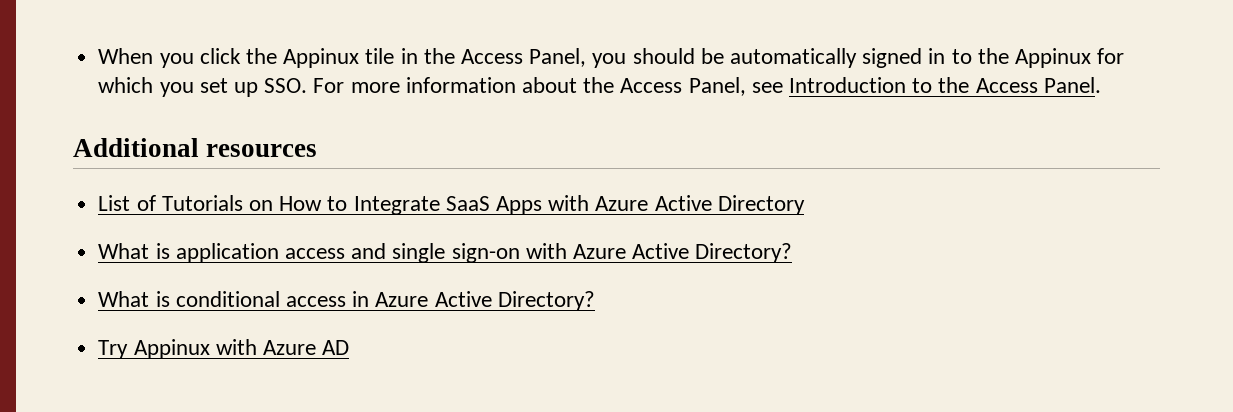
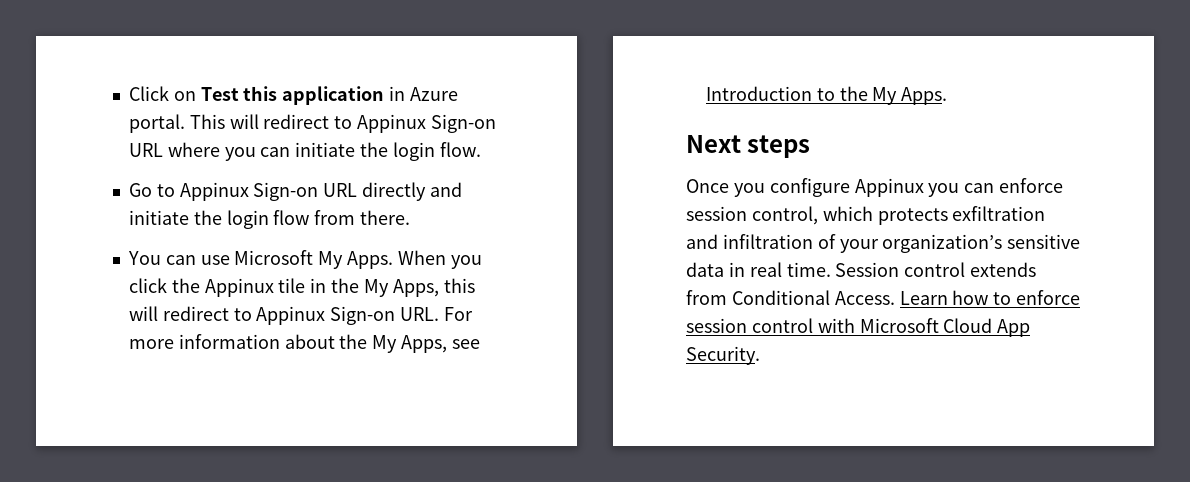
+ Click on Test this application in Azure portal. This will redirect to Appinux Sign-on URL where you can initiate the login flow.
+ Go to Appinux Sign-on URL directly and initiate the login flow from there.
+ You can use Microsoft My Apps.
- When you click the Appinux tile in the Access Panel, you should be automatically signed in to the Appinux for which you set up SSO. For more information about the Access Panel, see Introduction to the Access Panel.
- Additional resources
- List of Tutorials on How to Integrate SaaS Apps with Azure Active Directory
- What is application access and single sign-on with Azure Active Directory?
- What is conditional access in Azure Active Directory?
- Try Appinux with Azure AD
+ When you click the Appinux tile in the My Apps, this will redirect to Appinux Sign-on URL. For more information about the My Apps, see Introduction to the My Apps.
+ Next steps
+ Once you configure Appinux you can enforce session control, which protects exfiltration and infiltration of your organization’s sensitive data in real time. Session control extends from Conditional Access. Learn how to enforce session control with Microsoft Cloud App Security.

